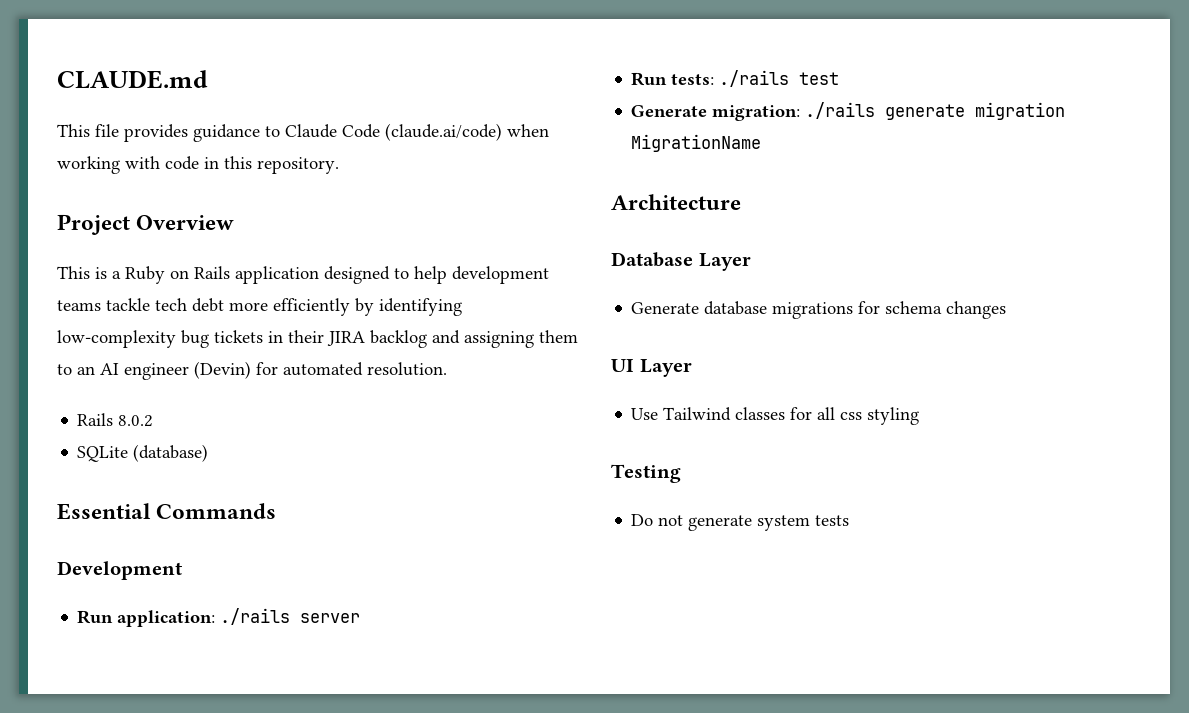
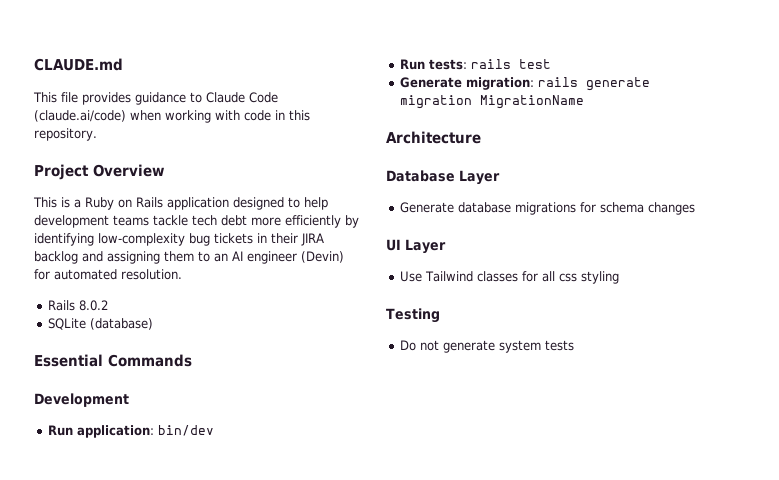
- Run application: ./rails server
+ Run application: bin/dev
- Run tests: ./rails test
+ Run tests: rails test
- Generate migration: ./rails generate migration MigrationName
+ Generate migration: rails generate migration MigrationName

